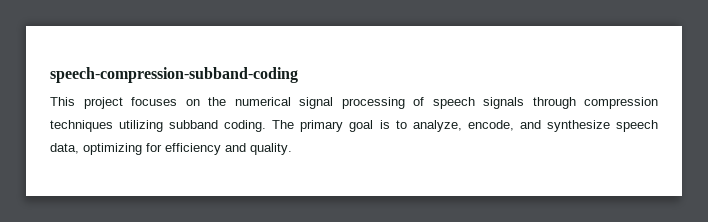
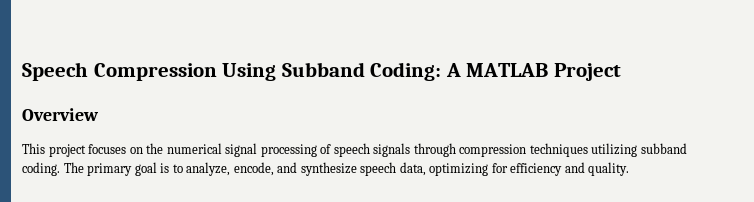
- speech-compression-subband-coding
+ Speech Compression Using Subband Coding: A MATLAB Project
+ Overview

